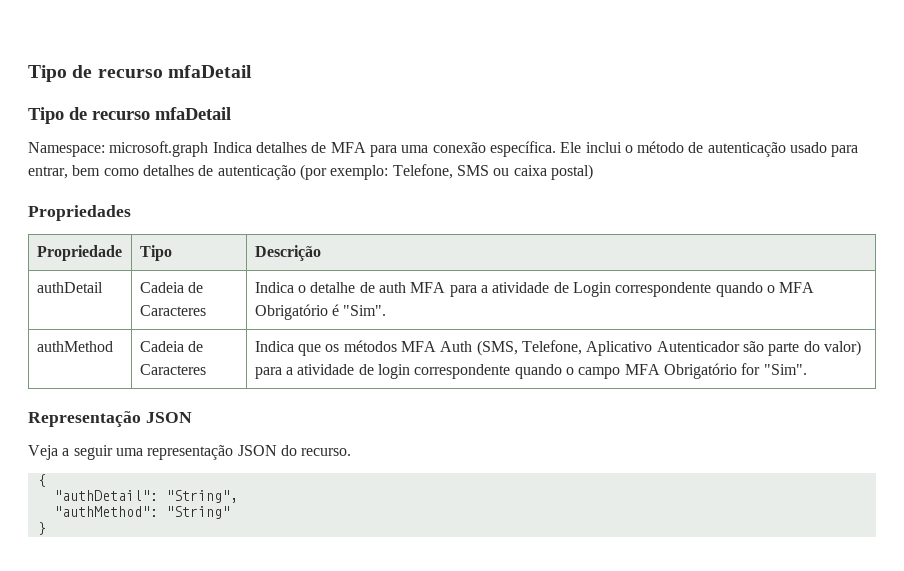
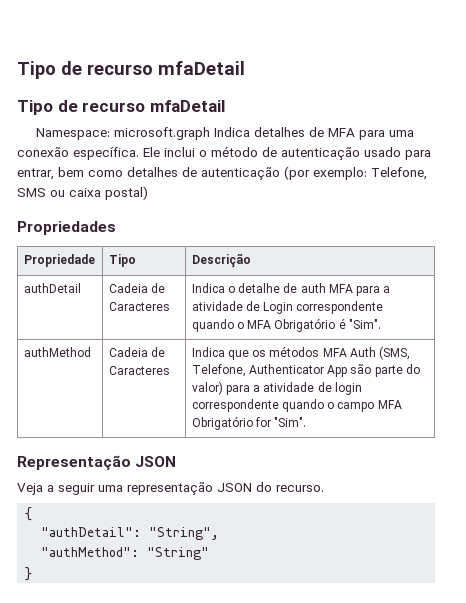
- authMethod | Cadeia de Caracteres | Indica que os métodos MFA Auth (SMS, Telefone, Aplicativo Autenticador são parte do valor) para a atividade de login correspondente quando o campo MFA Obrigatório for "Sim".
+ authMethod | Cadeia de Caracteres | Indica que os métodos MFA Auth (SMS, Telefone, Authenticator App são parte do valor) para a atividade de login correspondente quando o campo MFA Obrigatório for "Sim".

